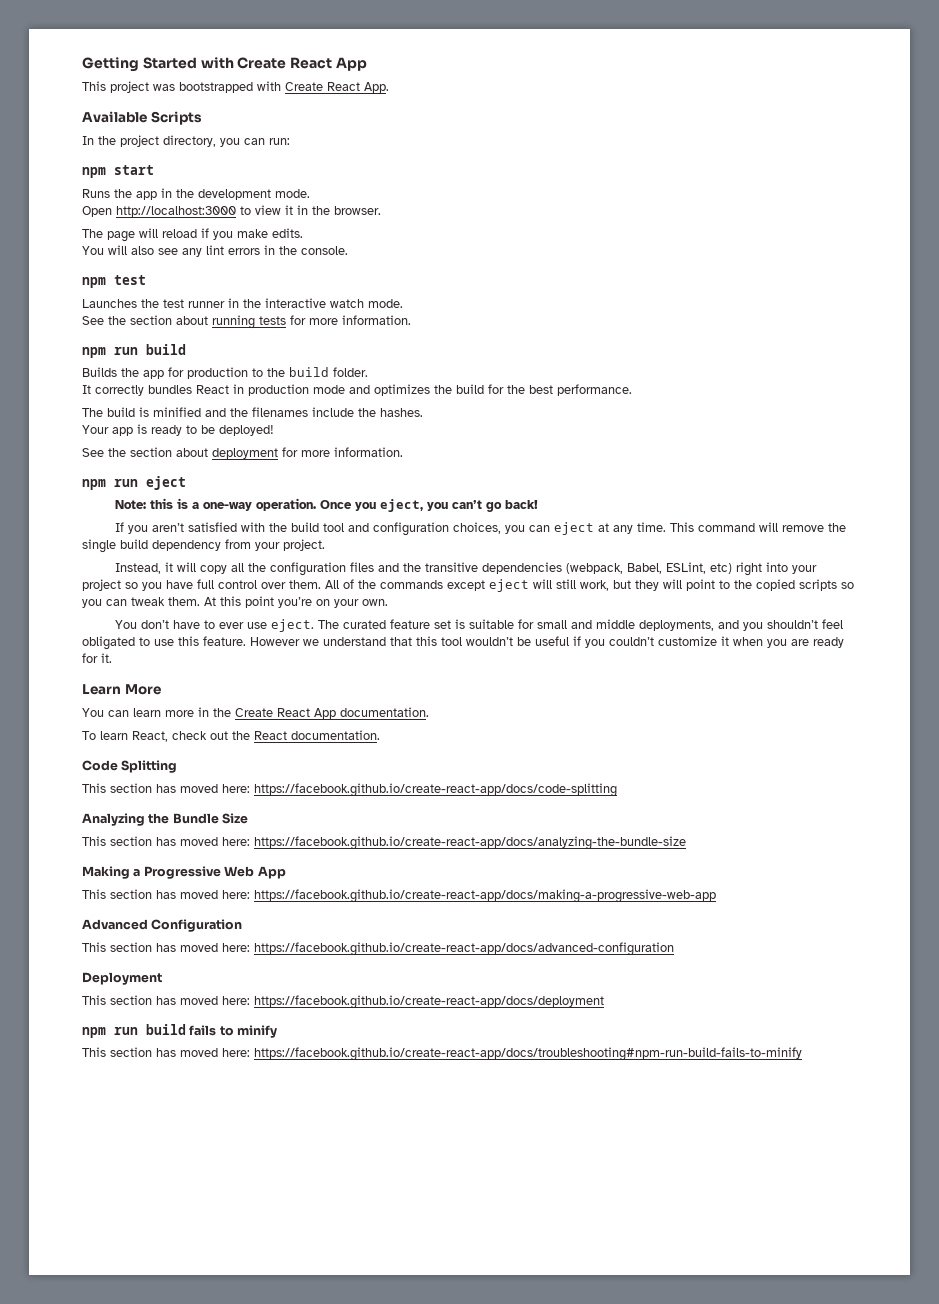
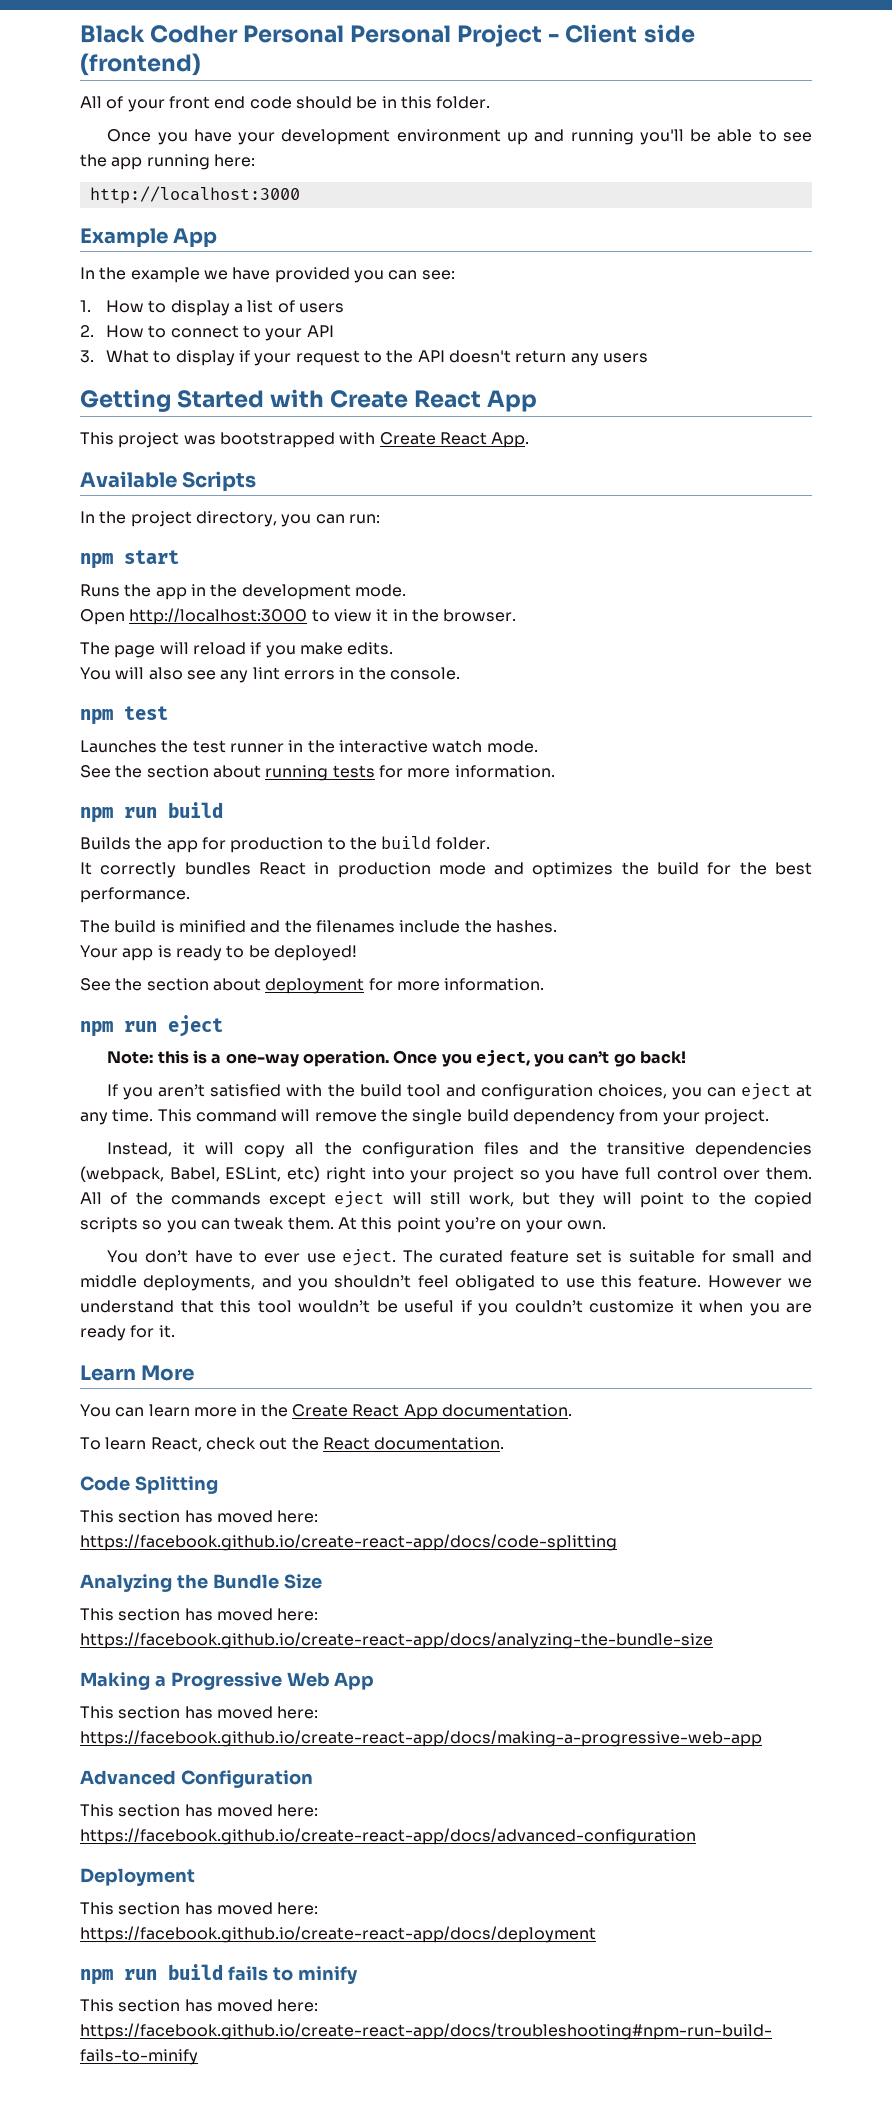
+ Black Codher Personal Personal Project - Client side (frontend)
+ All of your front end code should be in this folder.
+ Once you have your development environment up and running you'll be able to see the app running here:
+ http://localhost:3000
+ Example App
+ In the example we have provided you can see:
+ 1. How to display a list of users
+ 2. How to connect to your API
+ 3. What to display if your request to the API doesn't return any users

